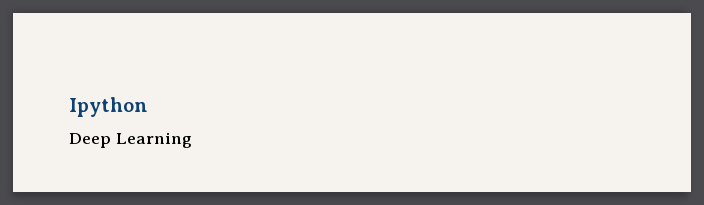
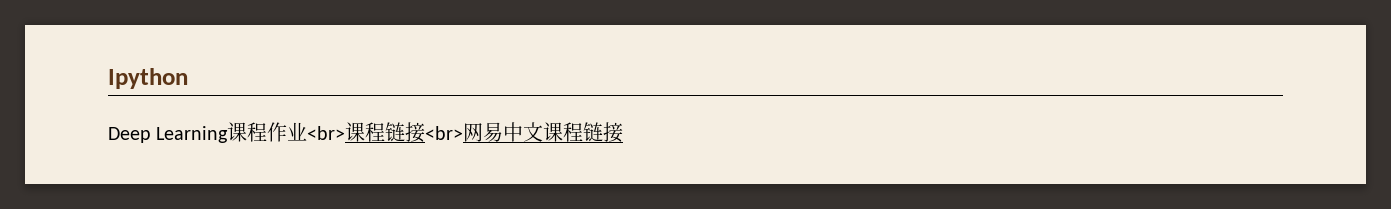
- Deep Learning
+ Deep Learning课程作业<br>课程链接<br>网易中文课程链接

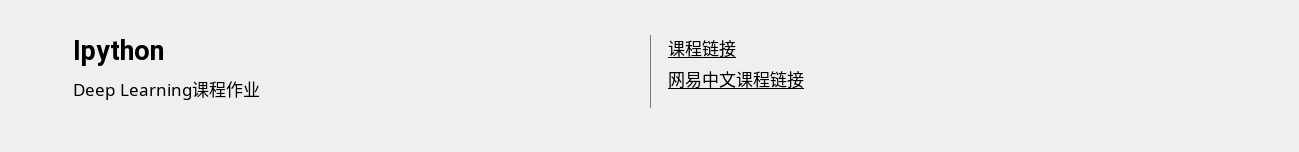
- Deep Learning课程作业<br>课程链接<br>网易中文课程链接
+ Deep Learning课程作业
+ 课程链接
+ 网易中文课程链接

